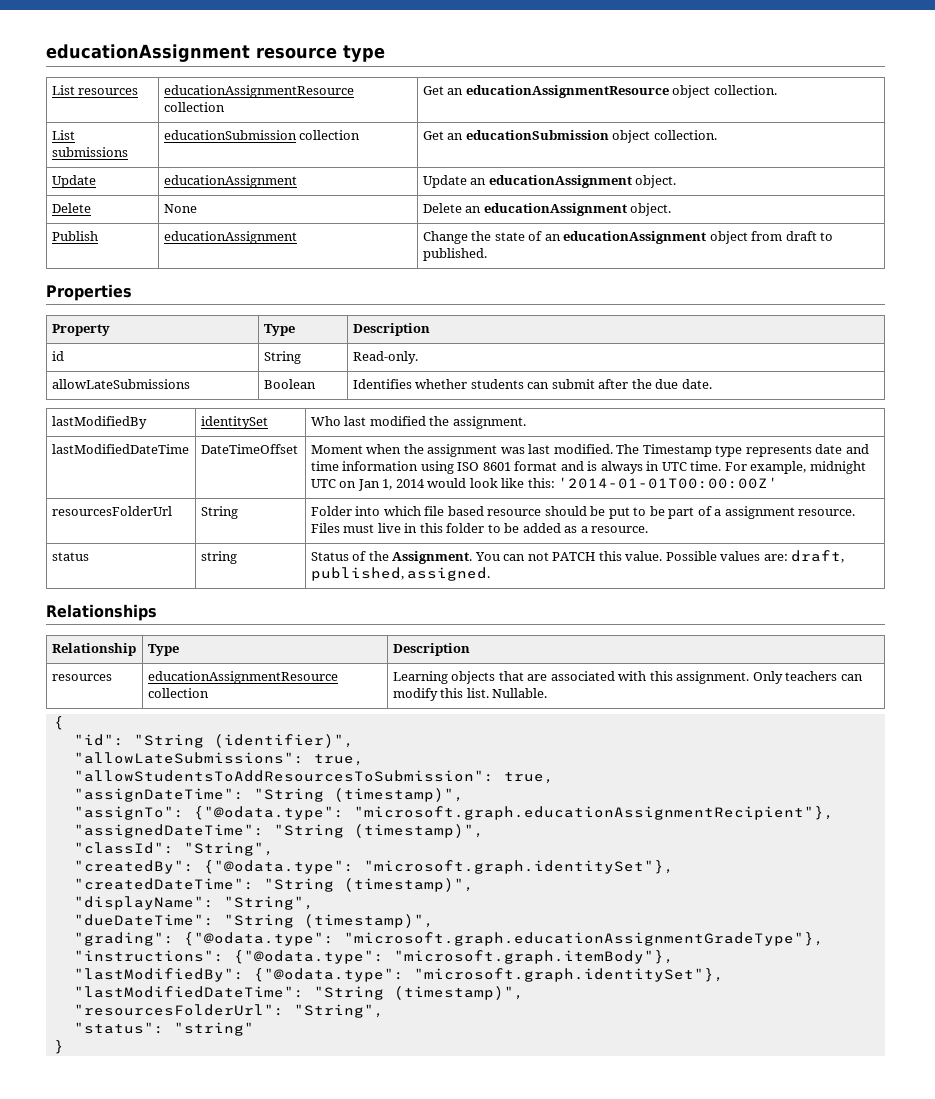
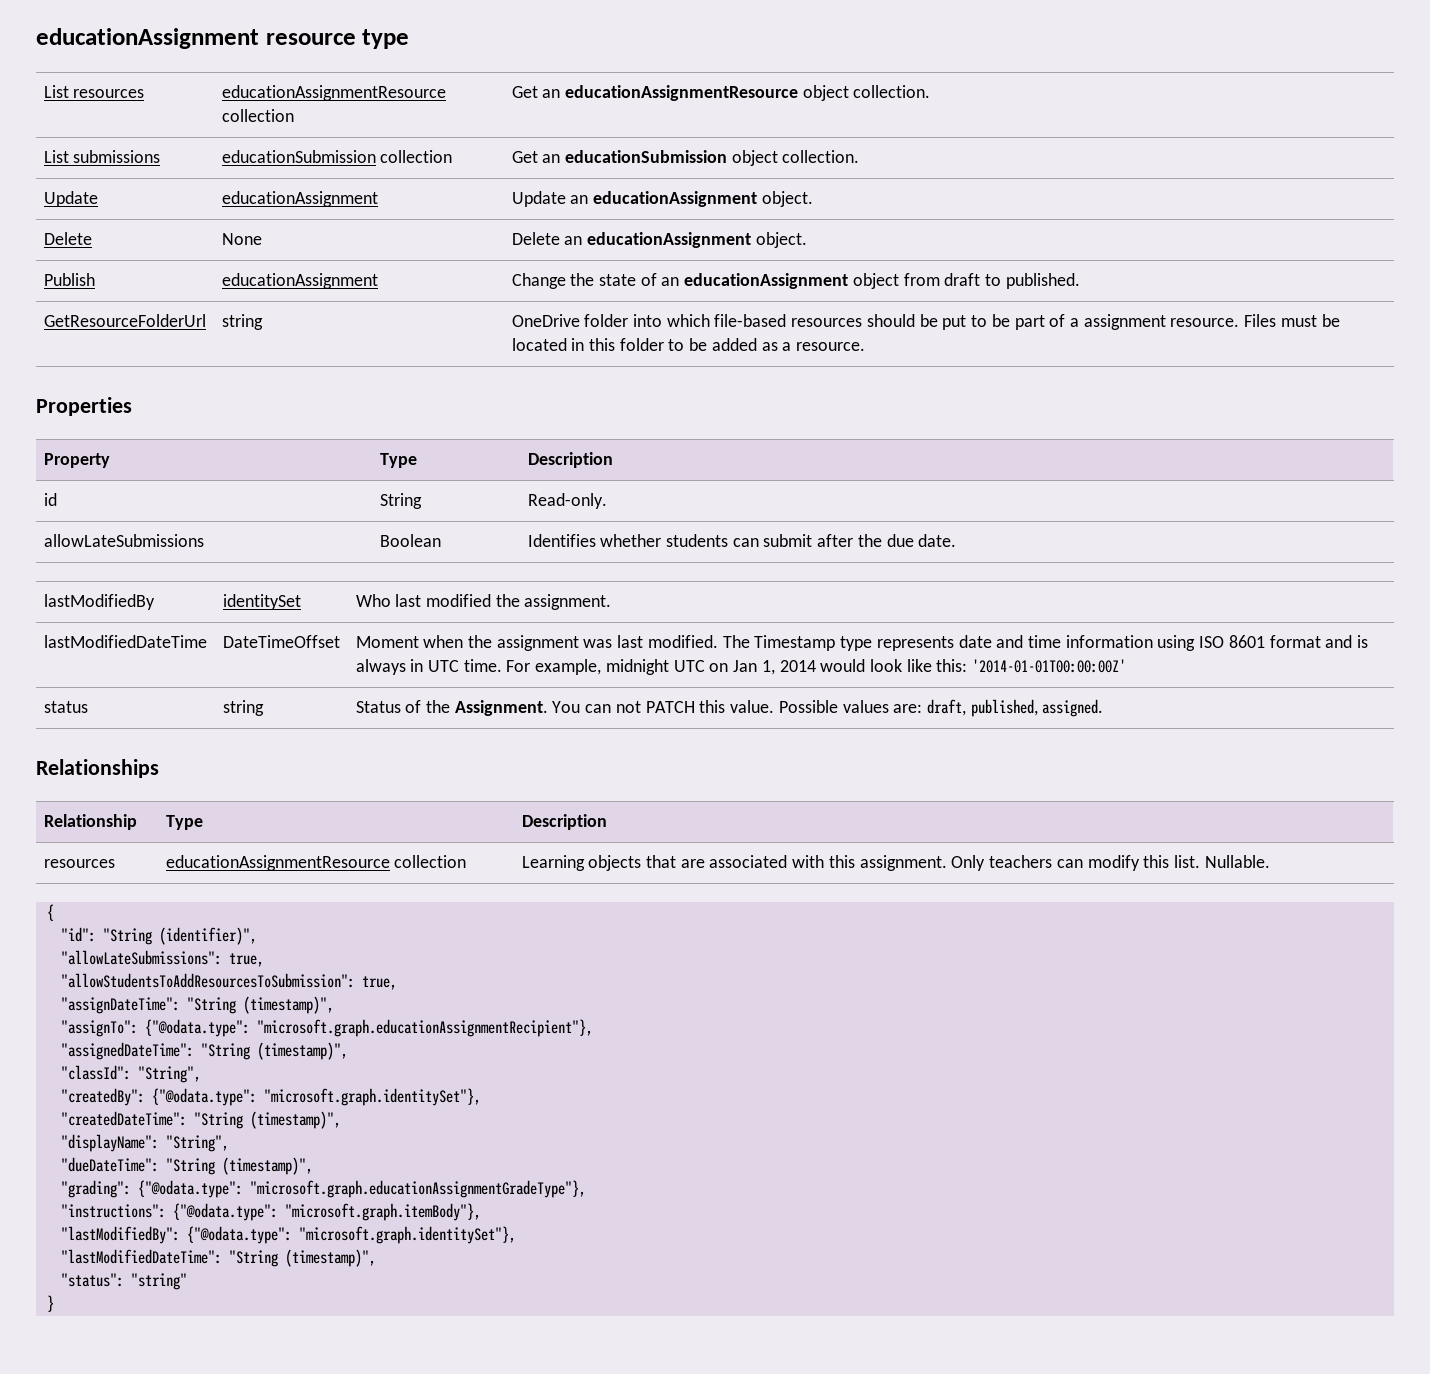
+ GetResourceFolderUrl | string | OneDrive folder into which file-based resources should be put to be part of a assignment resource. Files must be located in this folder to be added as a resource.
- resourcesFolderUrl | String | Folder into which file based resource should be put to be part of a assignment resource. Files must live in this folder to be added as a resource.
- "resourcesFolderUrl": "String",

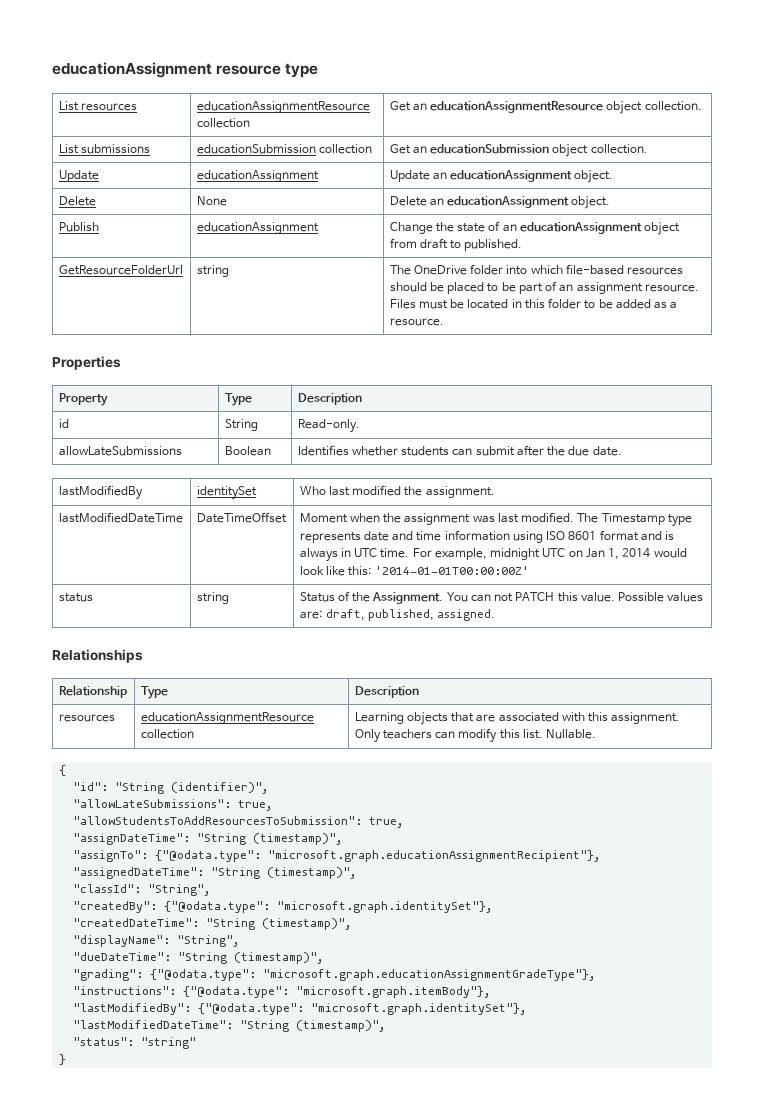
- GetResourceFolderUrl | string | OneDrive folder into which file-based resources should be put to be part of a assignment resource. Files must be located in this folder to be added as a resource.
+ GetResourceFolderUrl | string | The OneDrive folder into which file-based resources should be placed to be part of an assignment resource. Files must be located in this folder to be added as a resource.

